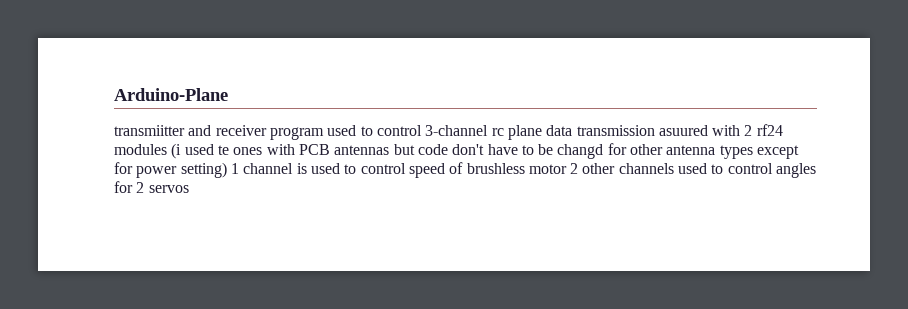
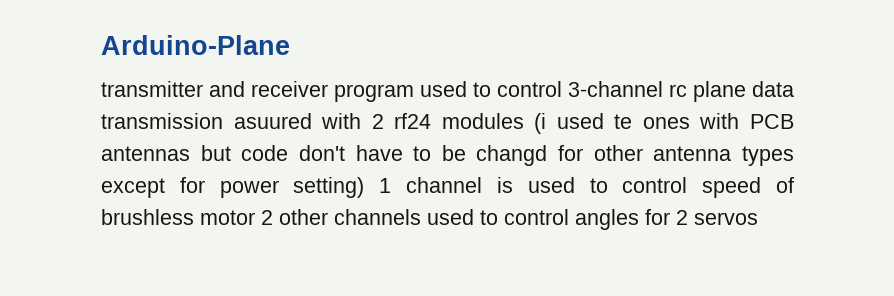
- transmiitter and receiver program used to control 3-channel rc plane data transmission asuured with 2 rf24 modules (i used te ones with PCB antennas but code don't have to be changd for other antenna types except for power setting) 1 channel is used to control speed of brushless motor 2 other channels used to control angles for 2 servos
+ transmitter and receiver program used to control 3-channel rc plane data transmission asuured with 2 rf24 modules (i used te ones with PCB antennas but code don't have to be changd for other antenna types except for power setting) 1 channel is used to control speed of brushless motor 2 other channels used to control angles for 2 servos

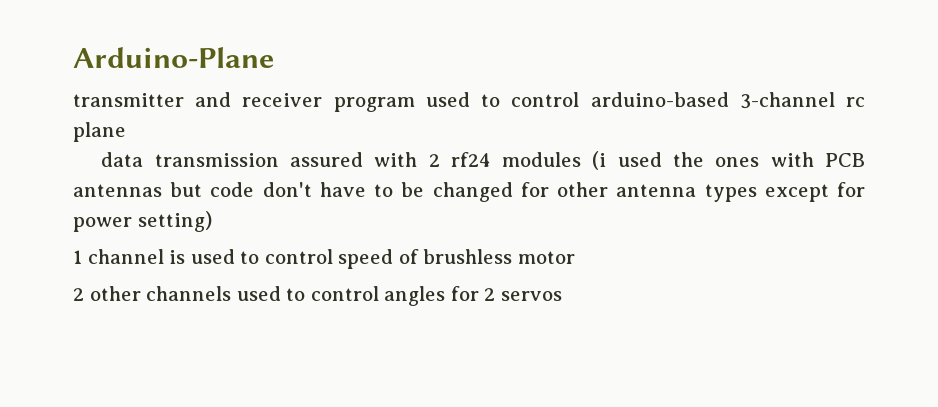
- transmitter and receiver program used to control 3-channel rc plane data transmission asuured with 2 rf24 modules (i used te ones with PCB antennas but code don't have to be changd for other antenna types except for power setting) 1 channel is used to control speed of brushless motor 2 other channels used to control angles for 2 servos
+ transmitter and receiver program used to control arduino-based 3-channel rc plane
+ data transmission assured with 2 rf24 modules (i used the ones with PCB antennas but code don't have to be changed for other antenna types except for power setting)
+ 1 channel is used to control speed of brushless motor
+ 2 other channels used to control angles for 2 servos

